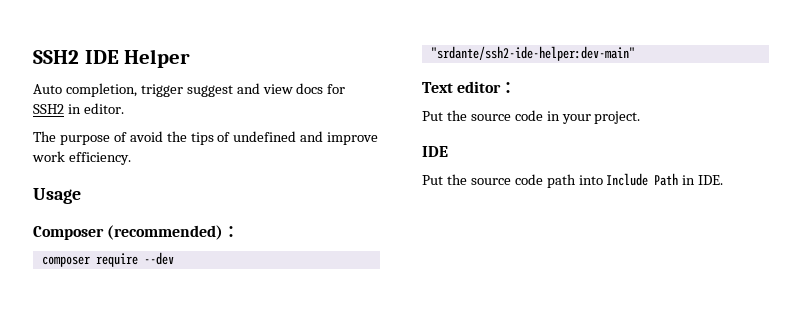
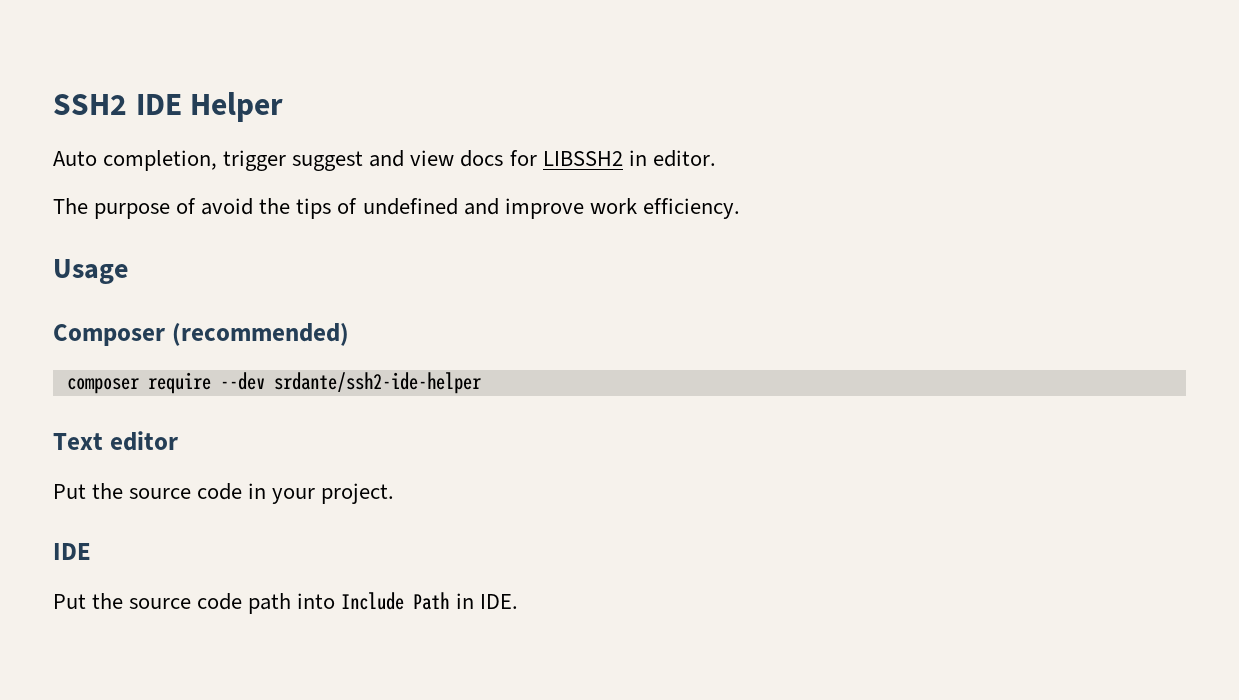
- Auto completion, trigger suggest and view docs for SSH2 in editor.
+ Auto completion, trigger suggest and view docs for LIBSSH2 in editor.
- Composer (recommended)：
+ Composer (recommended)
- composer require --dev "srdante/ssh2-ide-helper:dev-main"
+ composer require --dev srdante/ssh2-ide-helper
- Text editor：
+ Text editor

